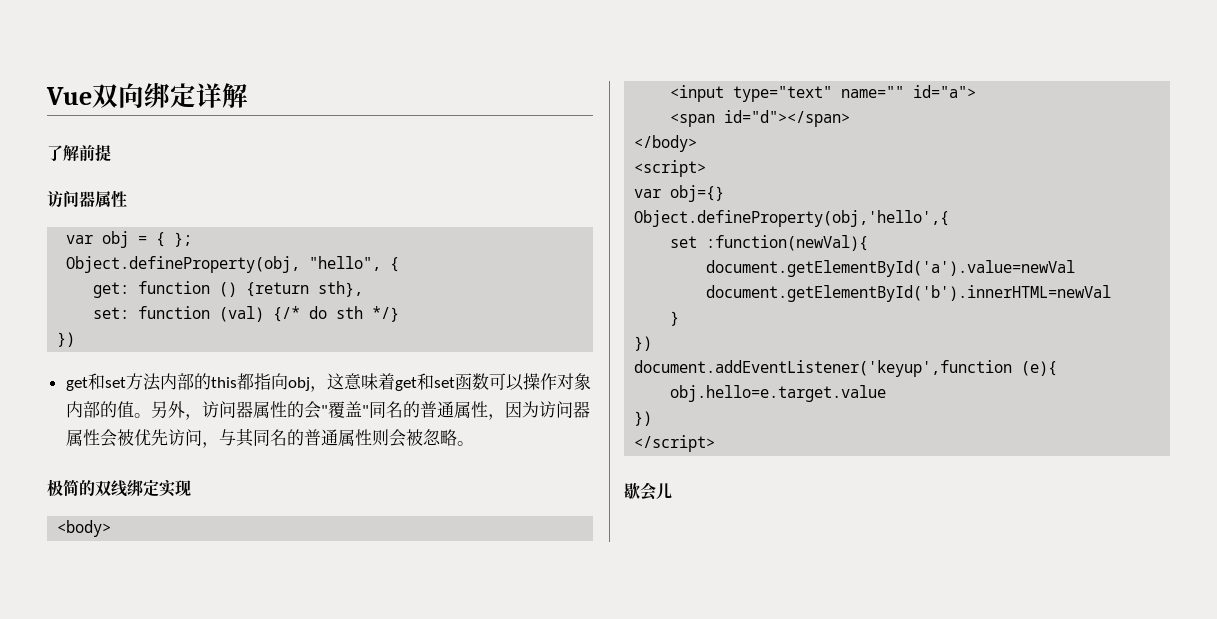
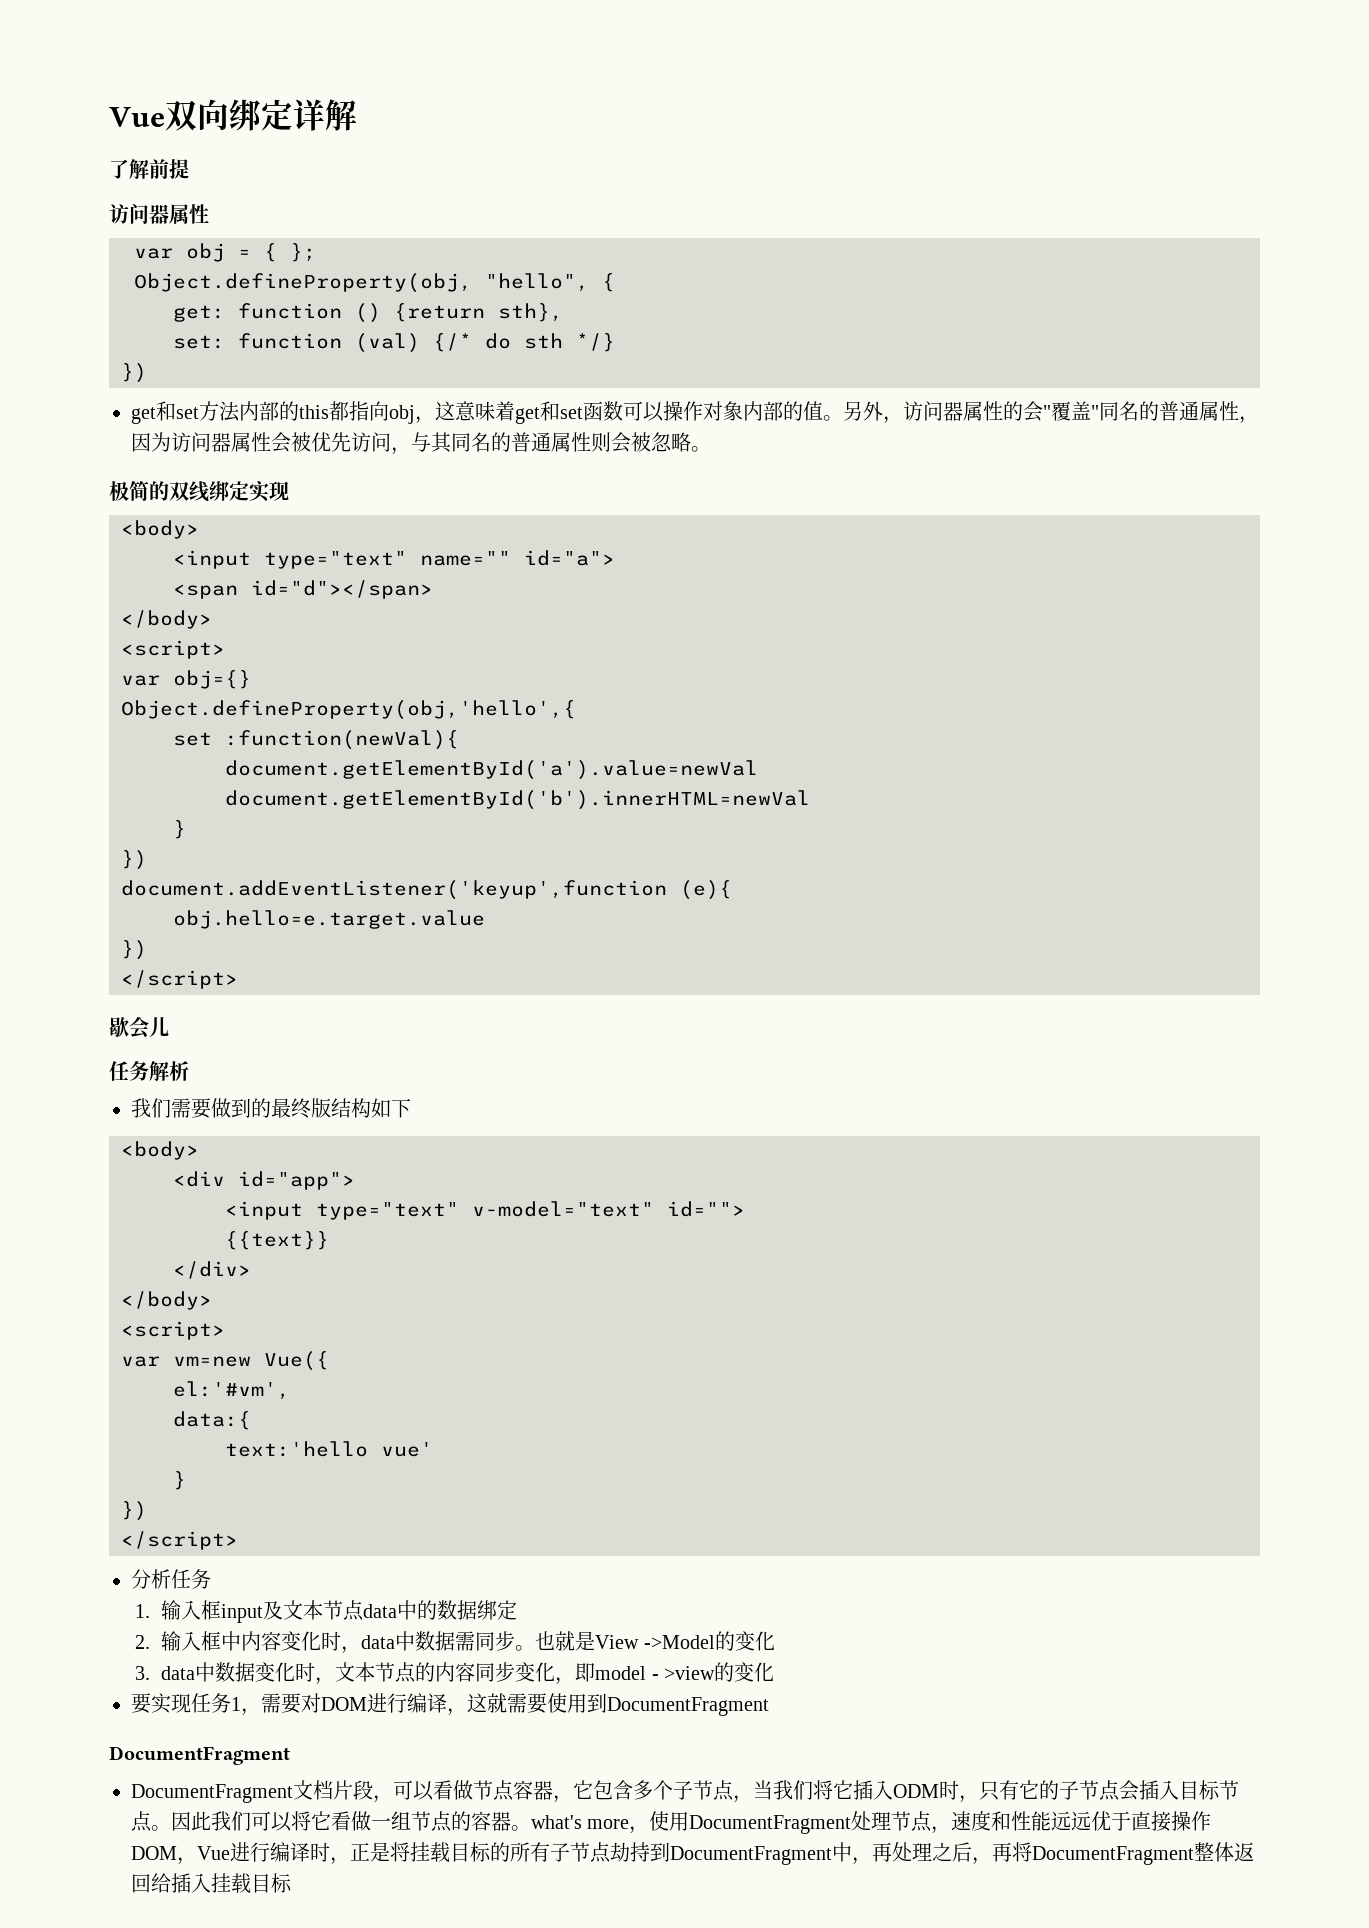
+ 任务解析
+ 我们需要做到的最终版结构如下
+ <body>
+ <div id="app">
+ <input type="text" v-model="text" id="">
+ {{text}}
+ </div>
+ </body>
+ <script>
+ var vm=new Vue({
+ el:'#vm',
+ data:{
+ text:'hello vue'
+ }
+ })
+ </script>
+ 分析任务
+ 1.输入框input及文本节点data中的数据绑定
+ 2.输入框中内容变化时，data中数据需同步。也就是View ->Model的变化
+ 3. data中数据变化时，文本节点的内容同步变化，即model - >view的变化
+ 要实现任务1，需要对DOM进行编译，这就需要使用到DocumentFragment
+ DocumentFragment
+ DocumentFragment文档片段，可以看做节点容器，它包含多个子节点，当我们将它插入ODM时，只有它的子节点会插入目标节点。因此我们可以将它看做一组节点的容器。what's more，使用DocumentFragment处理节点，速度和性能远远优于直接操作DOM，Vue进行编译时，正是将挂载目标的所有子节点劫持到DocumentFragment中，再处理之后，再将DocumentFragment整体返回给插入挂载目标

